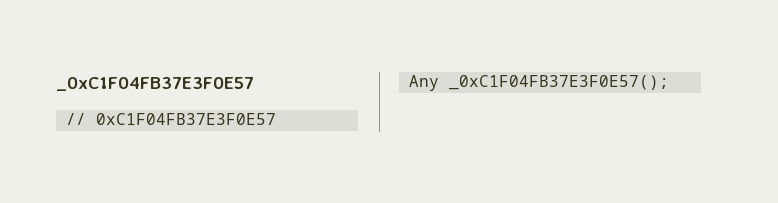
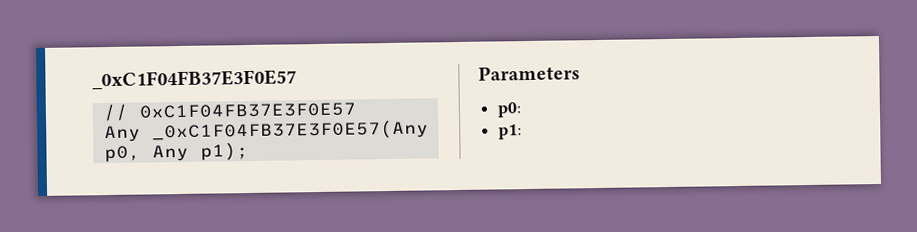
- Any _0xC1F04FB37E3F0E57();
+ Any _0xC1F04FB37E3F0E57(Any p0, Any p1);
+ Parameters
+ p0:
+ p1:

